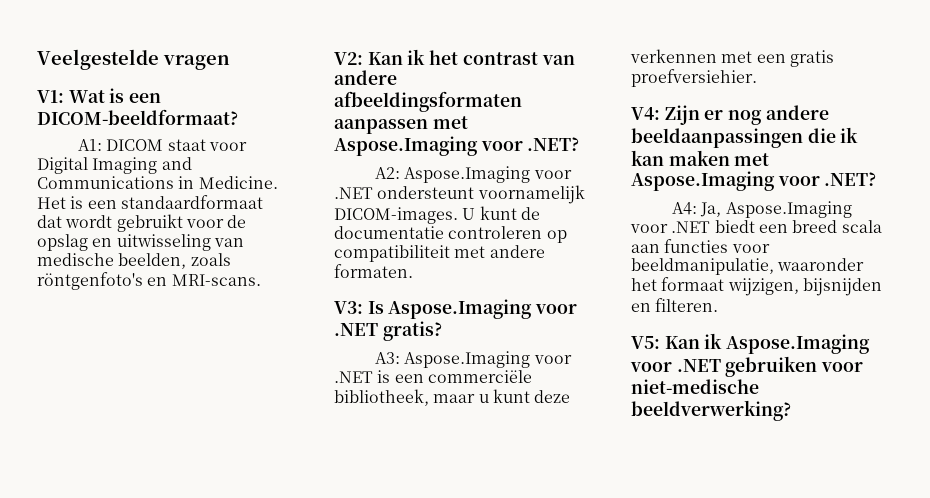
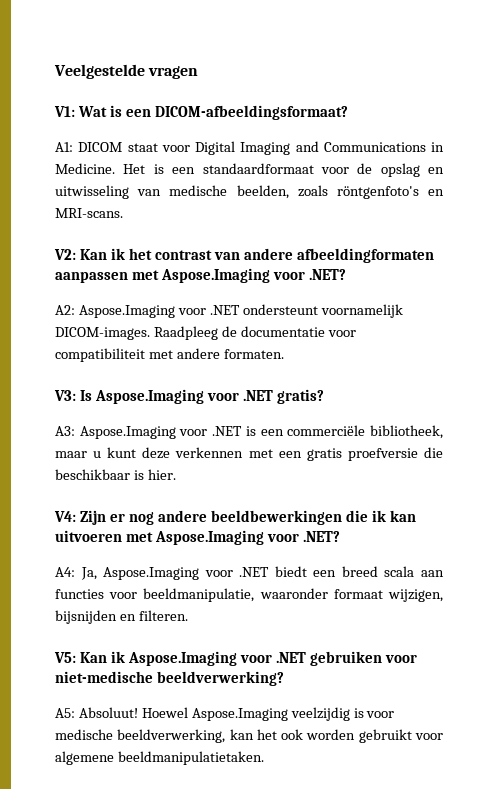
- V1: Wat is een DICOM-beeldformaat?
+ V1: Wat is een DICOM-afbeeldingsformaat?
- Het is een standaardformaat dat wordt gebruikt voor de opslag en uitwisseling van medische beelden, zoals röntgenfoto's en MRI-scans.
+ Het is een standaardformaat voor de opslag en uitwisseling van medische beelden, zoals röntgenfoto's en MRI-scans.
- V2: Kan ik het contrast van andere afbeeldingsformaten aanpassen met Aspose.Imaging voor .NET?
+ V2: Kan ik het contrast van andere afbeeldingformaten aanpassen met Aspose.Imaging voor .NET?
- U kunt de documentatie controleren op compatibiliteit met andere formaten.
+ Raadpleeg de documentatie voor compatibiliteit met andere formaten.
- A3: Aspose.Imaging voor .NET is een commerciële bibliotheek, maar u kunt deze verkennen met een gratis proefversiehier.
+ A3: Aspose.Imaging voor .NET is een commerciële bibliotheek, maar u kunt deze verkennen met een gratis proefversie die beschikbaar is hier.
- V4: Zijn er nog andere beeldaanpassingen die ik kan maken met Aspose.Imaging voor .NET?
+ V4: Zijn er nog andere beeldbewerkingen die ik kan uitvoeren met Aspose.Imaging voor .NET?
- A4: Ja, Aspose.Imaging voor .NET biedt een breed scala aan functies voor beeldmanipulatie, waaronder het formaat wijzigen, bijsnijden en filteren.
+ A4: Ja, Aspose.Imaging voor .NET biedt een breed scala aan functies voor beeldmanipulatie, waaronder formaat wijzigen, bijsnijden en filteren.
+ A5: Absoluut! Hoewel Aspose.Imaging veelzijdig is voor medische beeldverwerking, kan het ook worden gebruikt voor algemene beeldmanipulatietaken.

